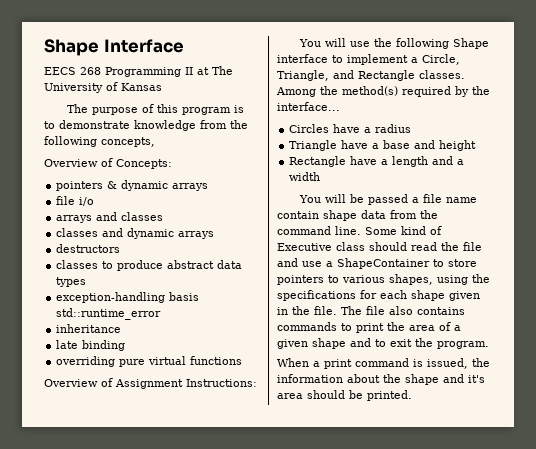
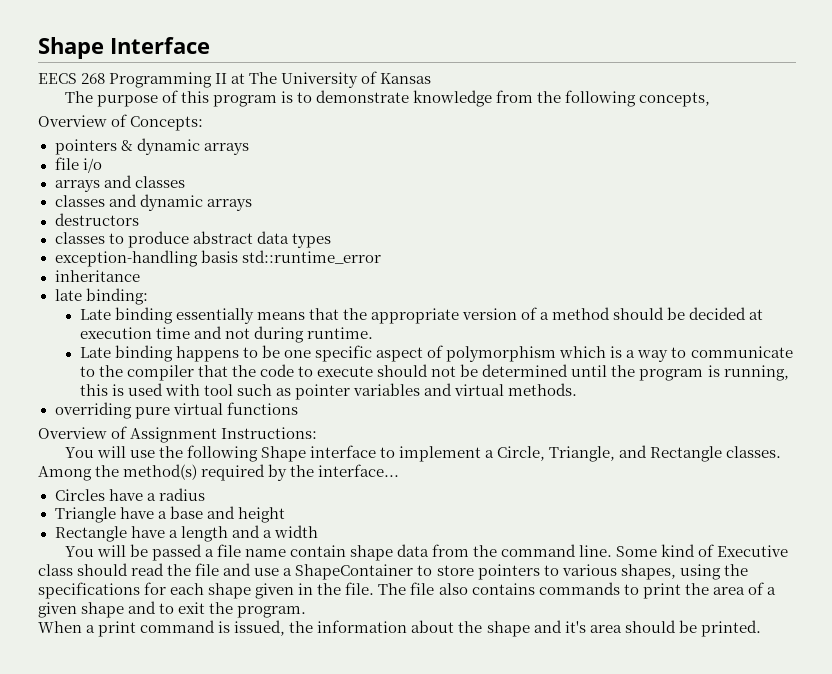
- late binding
+ late binding:
+ Late binding essentially means that the appropriate version of a method should be decided at execution time and not during runtime.
+ Late binding happens to be one specific aspect of polymorphism which is a way to communicate to the compiler that the code to execute should not be determined until the program is running, this is used with tool such as pointer variables and virtual methods.

